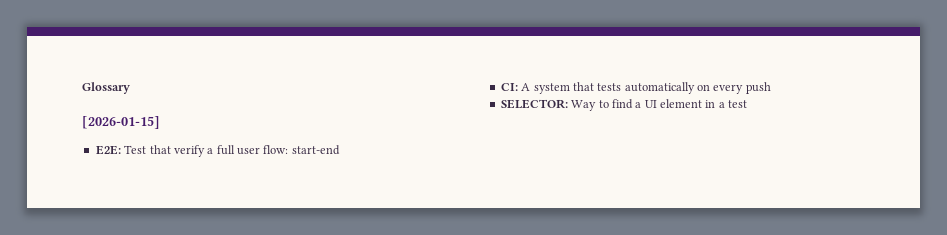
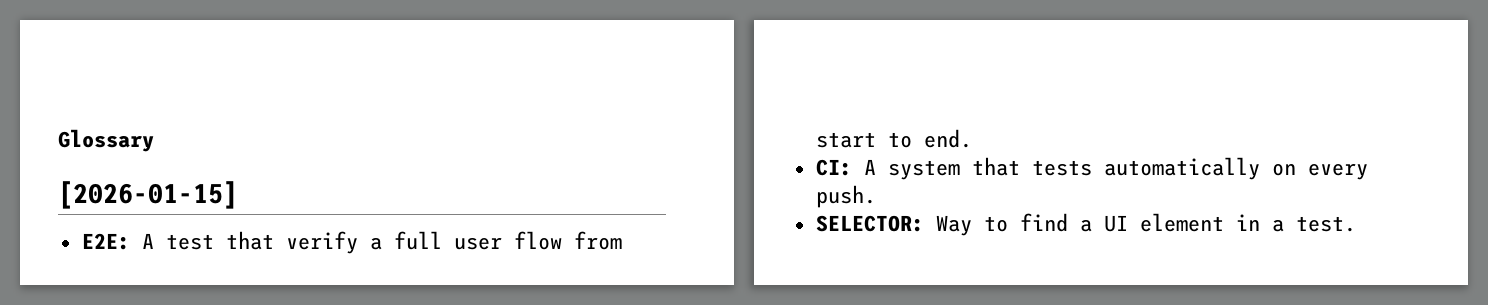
- E2E: Test that verify a full user flow: start-end
+ E2E: A test that verify a full user flow from start to end.
- CI: A system that tests automatically on every push
+ CI: A system that tests automatically on every push.
- SELECTOR: Way to find a UI element in a test
+ SELECTOR: Way to find a UI element in a test.

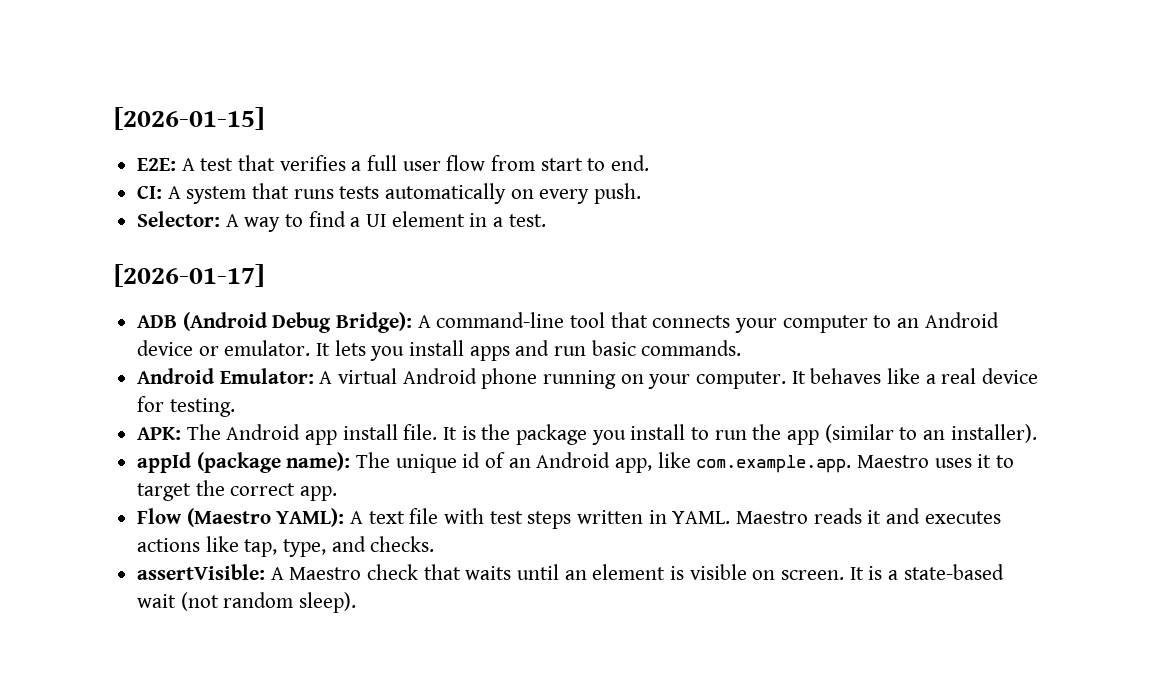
- Glossary
- E2E: A test that verify a full user flow from start to end.
+ E2E: A test that verifies a full user flow from start to end.
- CI: A system that tests automatically on every push.
+ CI: A system that runs tests automatically on every push.
- SELECTOR: Way to find a UI element in a test.
+ Selector: A way to find a UI element in a test.
+ [2026-01-17]
+ ADB (Android Debug Bridge): A command-line tool that connects your computer to an Android device or emulator. It lets you install apps and run basic commands.
+ Android Emulator: A virtual Android phone running on your computer. It behaves like a real device for testing.
+ APK: The Android app install file. It is the package you install to run the app (similar to an installer).
+ appId (package name): The unique id of an Android app, like com.example.app. Maestro uses it to target the correct app.
+ Flow (Maestro YAML): A text file with test steps written in YAML. Maestro reads it and executes actions like tap, type, and checks.
+ assertVisible: A Maestro check that waits until an element is visible on screen. It is a state-based wait (not random sleep).

